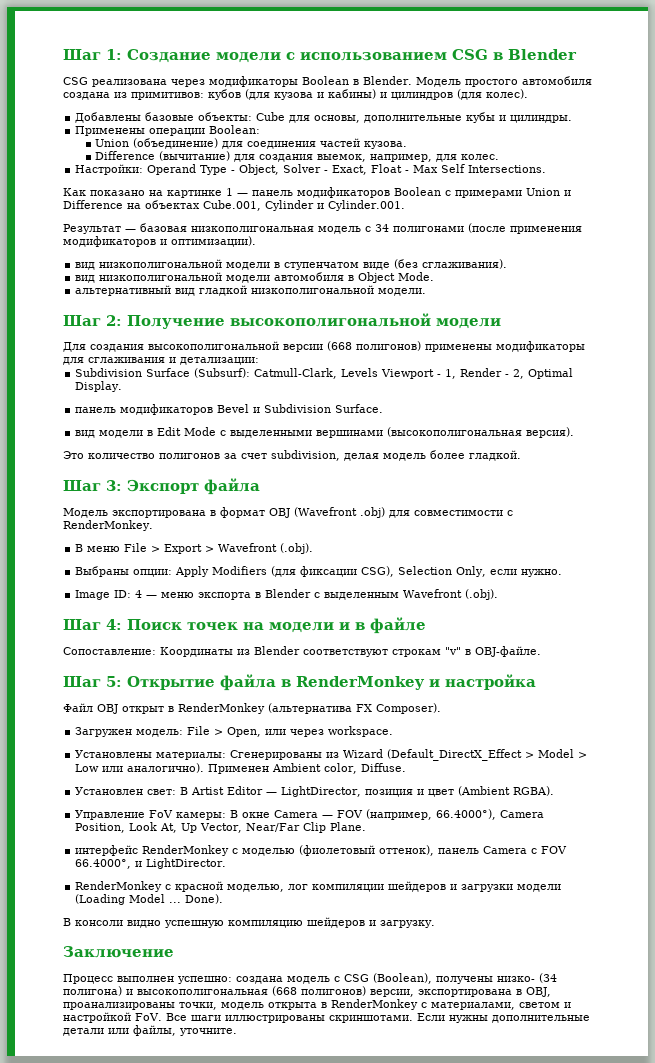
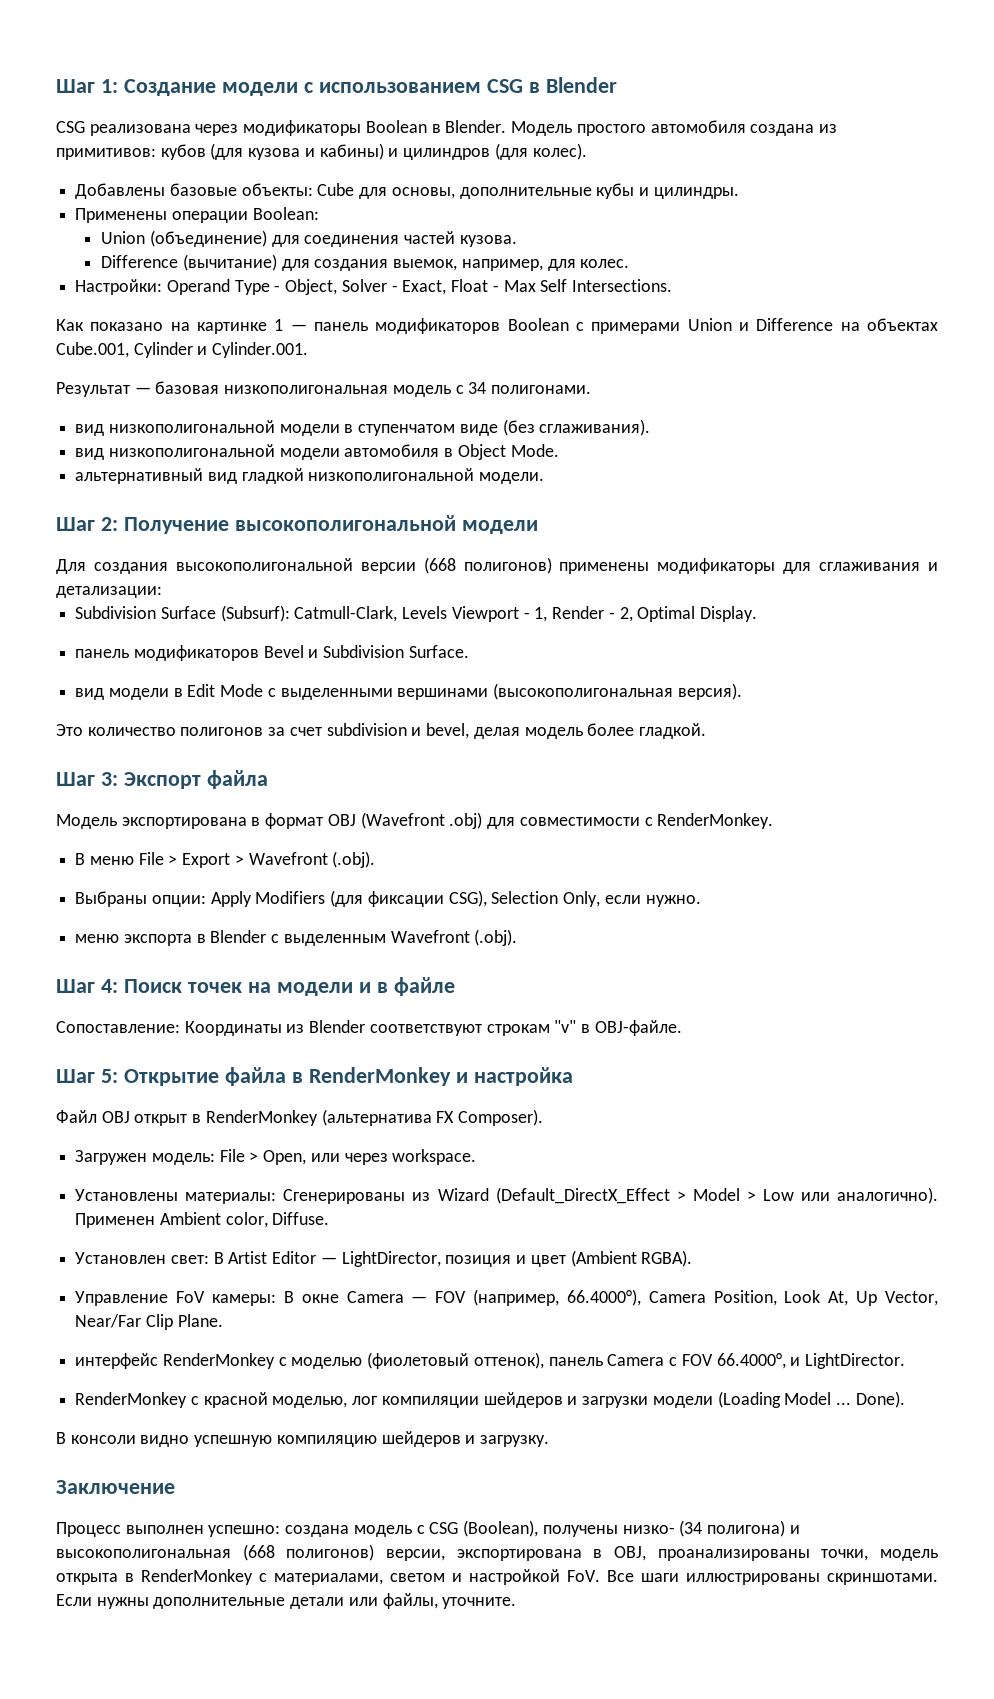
- Результат — базовая низкополигональная модель с 34 полигонами (после применения модификаторов и оптимизации).
+ Результат — базовая низкополигональная модель с 34 полигонами.
- Это количество полигонов за счет subdivision, делая модель более гладкой.
+ Это количество полигонов за счет subdivision и bevel, делая модель более гладкой.
- Image ID: 4 — меню экспорта в Blender с выделенным Wavefront (.obj).
+ меню экспорта в Blender с выделенным Wavefront (.obj).

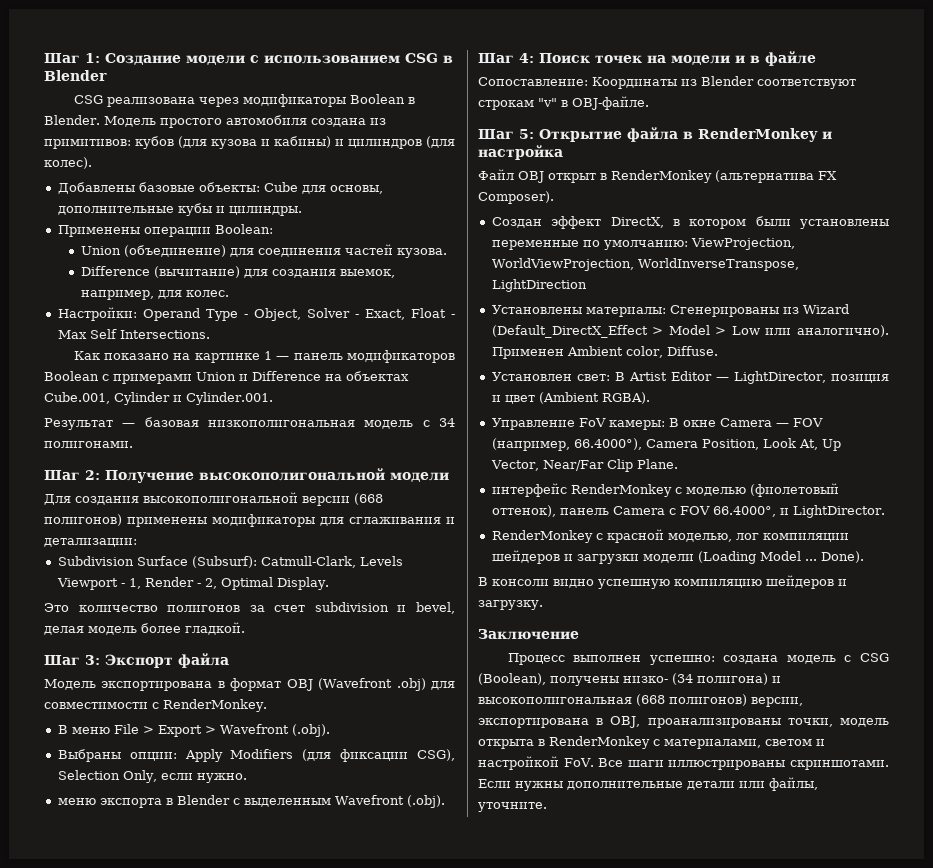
- вид низкополигональной модели в ступенчатом виде (без сглаживания).
- вид низкополигональной модели автомобиля в Object Mode.
- альтернативный вид гладкой низкополигональной модели.
- панель модификаторов Bevel и Subdivision Surface.
- вид модели в Edit Mode с выделенными вершинами (высокополигональная версия).
- Загружен модель: File > Open, или через workspace.
+ Cоздан эффект DirectX, в котором были установлены переменные по умолчанию: ViewProjection, WorldViewProjection, WorldInverseTranspose, LightDirection

